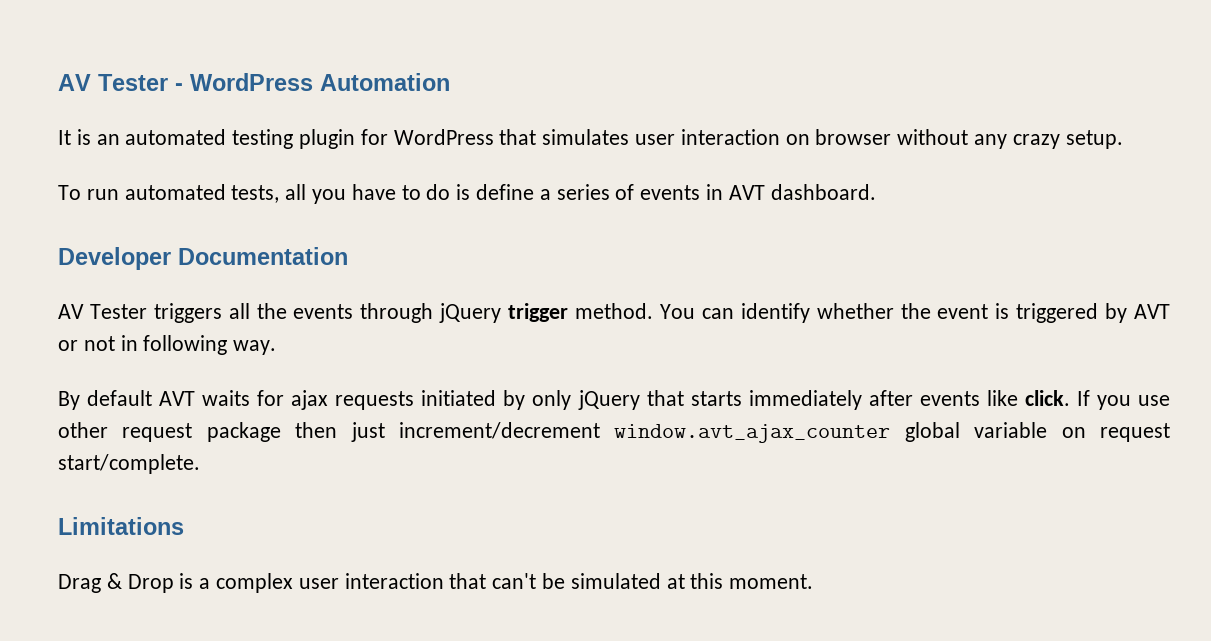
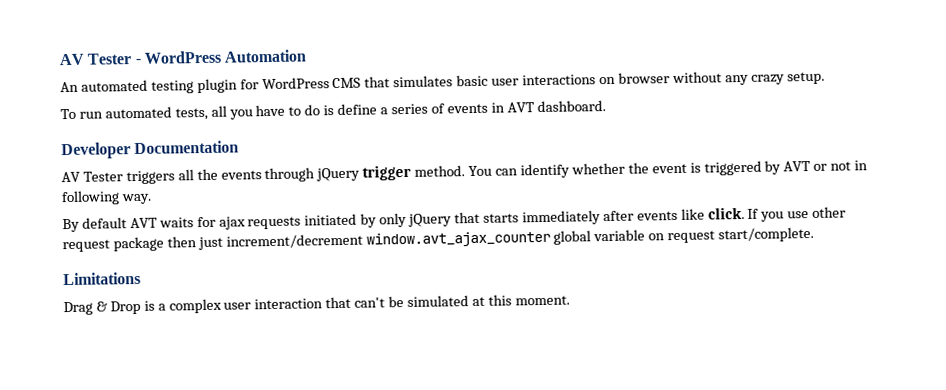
- It is an automated testing plugin for WordPress that simulates user interaction on browser without any crazy setup.
+ An automated testing plugin for WordPress CMS that simulates basic user interactions on browser without any crazy setup.

